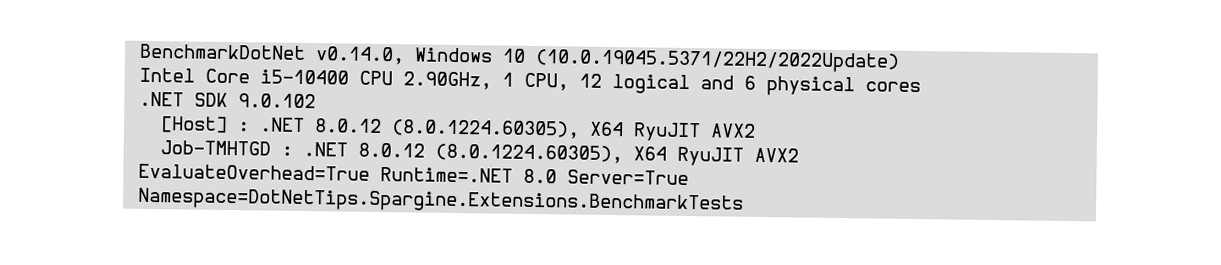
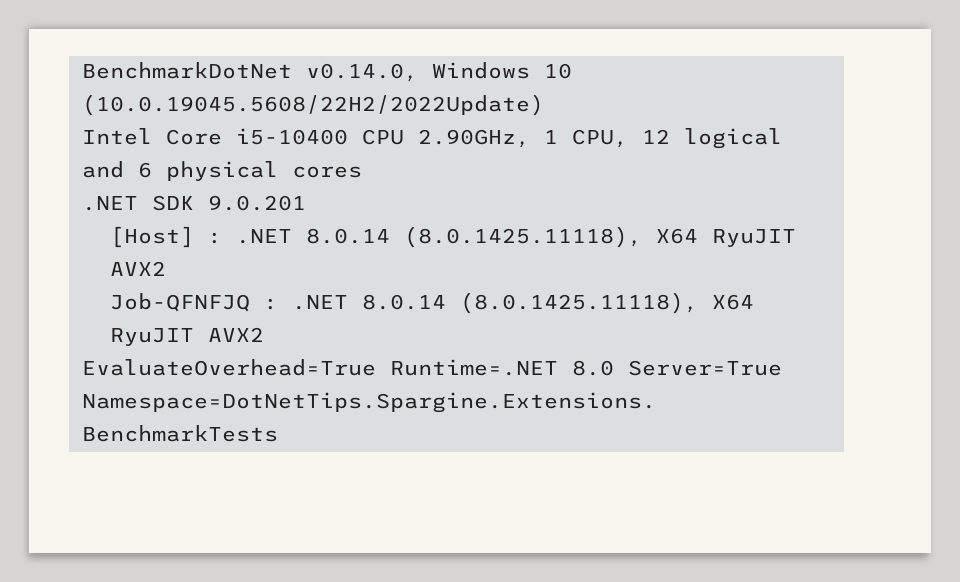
- BenchmarkDotNet v0.14.0, Windows 10 (10.0.19045.5371/22H2/2022Update)
+ BenchmarkDotNet v0.14.0, Windows 10 (10.0.19045.5608/22H2/2022Update)
- .NET SDK 9.0.102
+ .NET SDK 9.0.201
- [Host] : .NET 8.0.12 (8.0.1224.60305), X64 RyuJIT AVX2
- Job-TMHTGD : .NET 8.0.12 (8.0.1224.60305), X64 RyuJIT AVX2
+ [Host] : .NET 8.0.14 (8.0.1425.11118), X64 RyuJIT AVX2
+ Job-QFNFJQ : .NET 8.0.14 (8.0.1425.11118), X64 RyuJIT AVX2

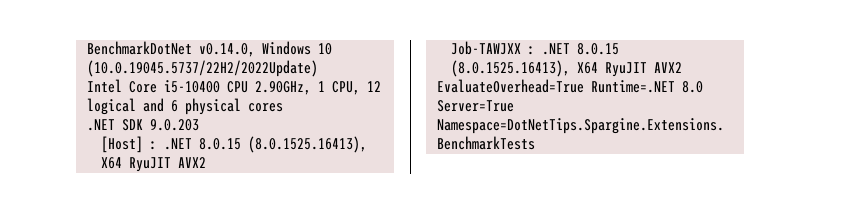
- BenchmarkDotNet v0.14.0, Windows 10 (10.0.19045.5608/22H2/2022Update)
+ BenchmarkDotNet v0.14.0, Windows 10 (10.0.19045.5737/22H2/2022Update)
- .NET SDK 9.0.201
+ .NET SDK 9.0.203
- [Host] : .NET 8.0.14 (8.0.1425.11118), X64 RyuJIT AVX2
- Job-QFNFJQ : .NET 8.0.14 (8.0.1425.11118), X64 RyuJIT AVX2
+ [Host] : .NET 8.0.15 (8.0.1525.16413), X64 RyuJIT AVX2
+ Job-TAWJXX : .NET 8.0.15 (8.0.1525.16413), X64 RyuJIT AVX2

